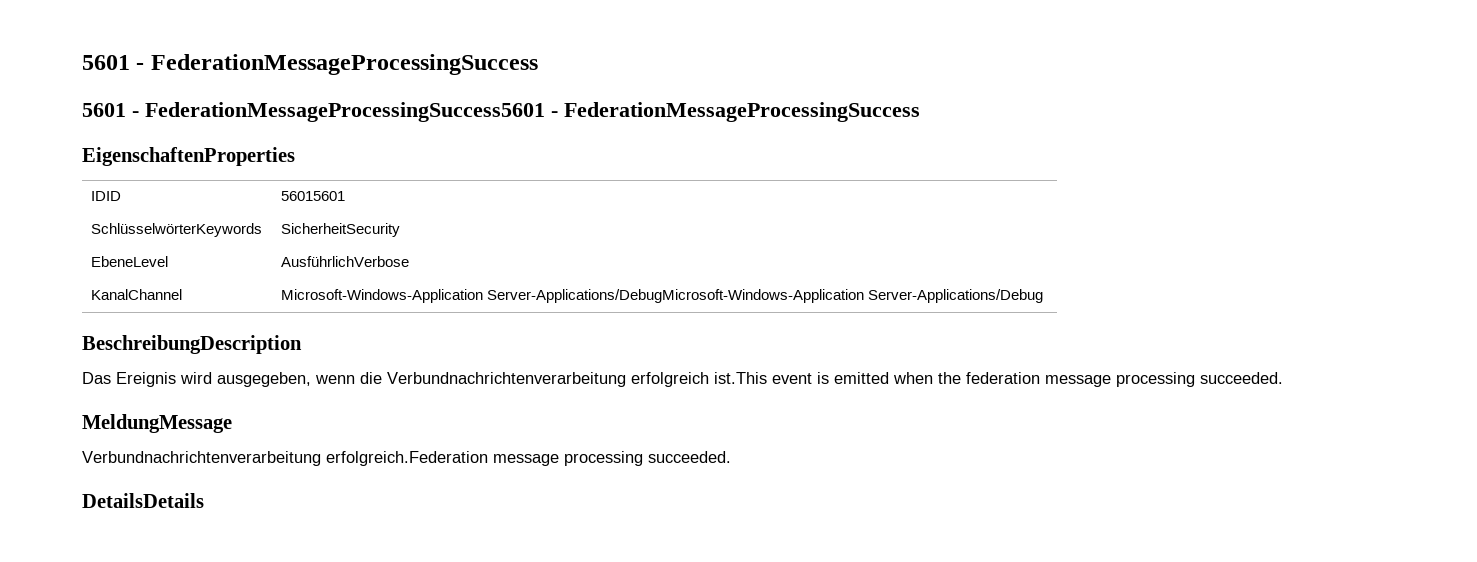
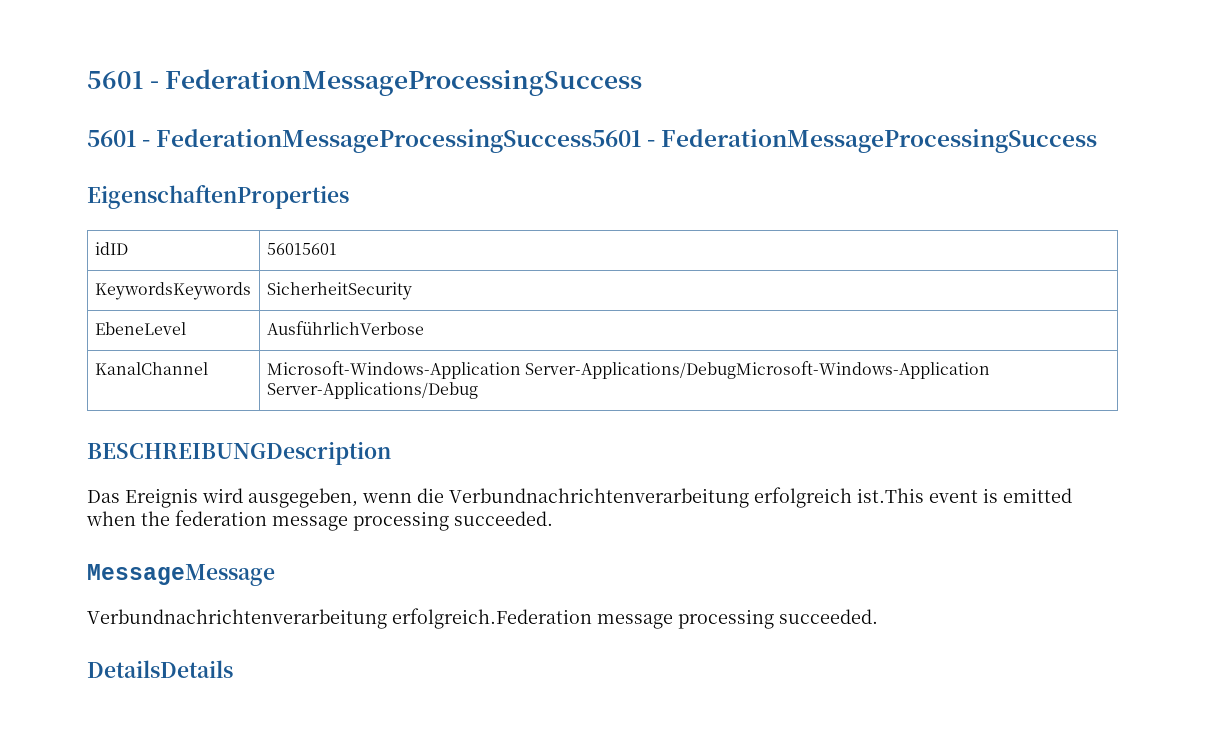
- IDID | 56015601
+ idID | 56015601
- SchlüsselwörterKeywords | SicherheitSecurity
+ KeywordsKeywords | SicherheitSecurity
- BeschreibungDescription
+ BESCHREIBUNGDescription
- MeldungMessage
+ MessageMessage

